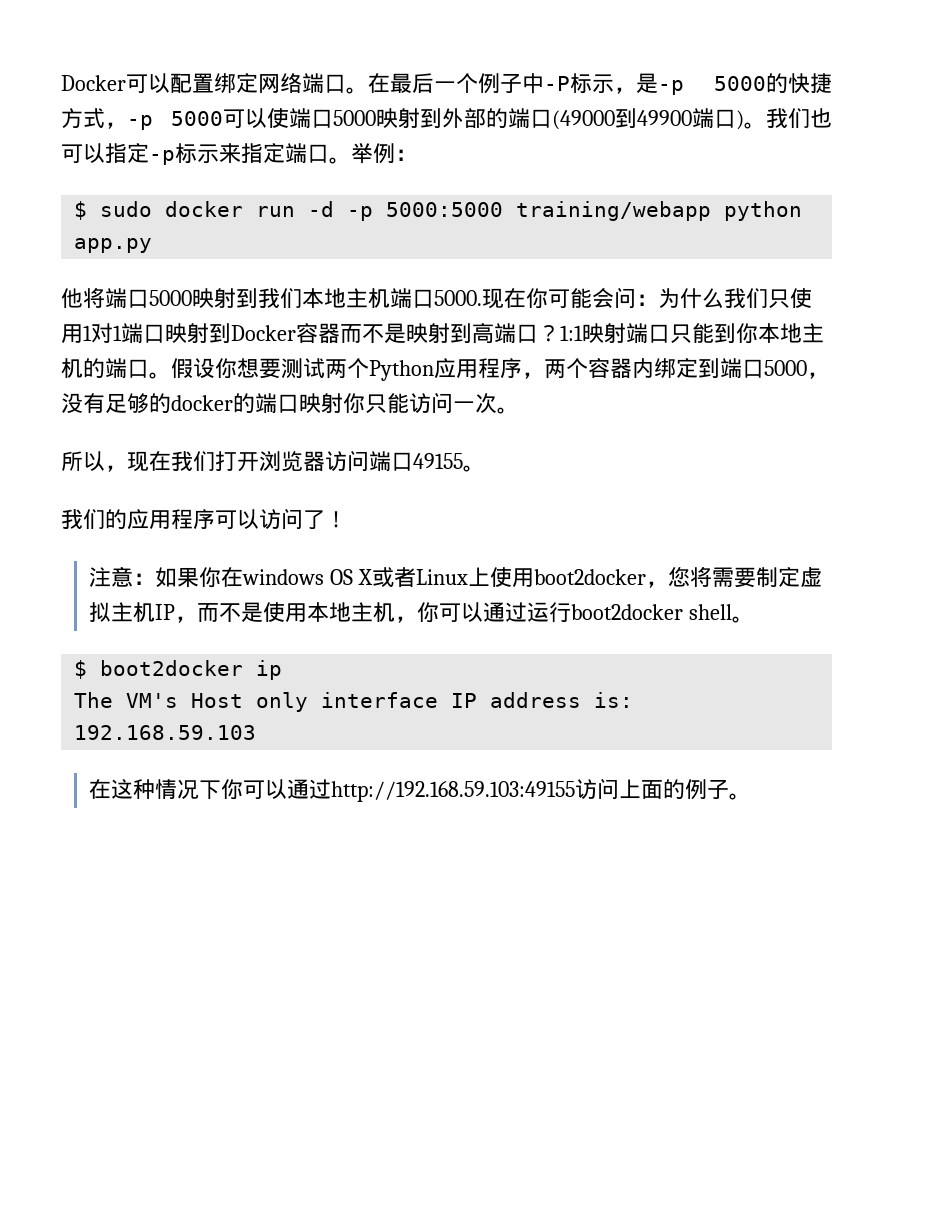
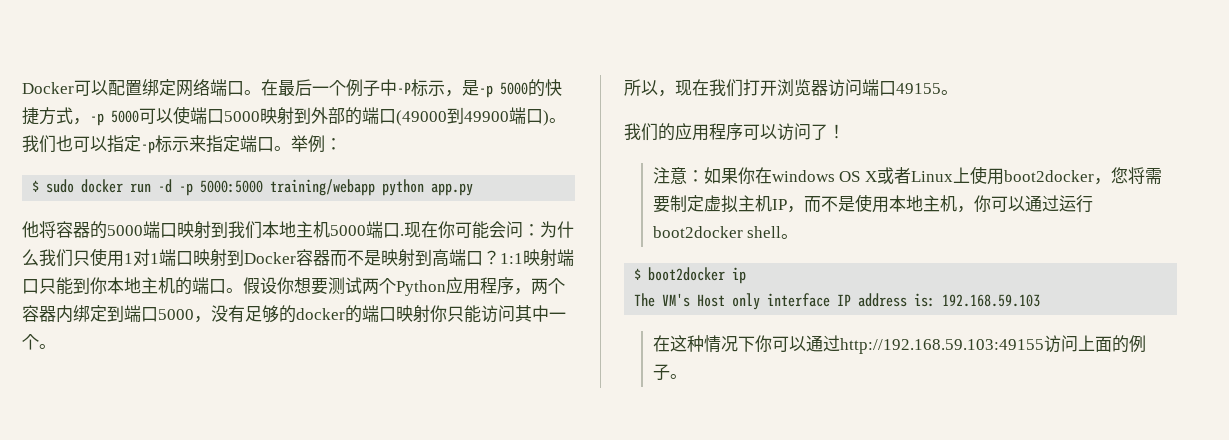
- 他将端口5000映射到我们本地主机端口5000.
+ 他将容器的5000端口映射到我们本地主机5000端口.
- 假设你想要测试两个Python应用程序，两个容器内绑定到端口5000，没有足够的docker的端口映射你只能访问一次。
+ 假设你想要测试两个Python应用程序，两个容器内绑定到端口5000，没有足够的docker的端口映射你只能访问其中一个。

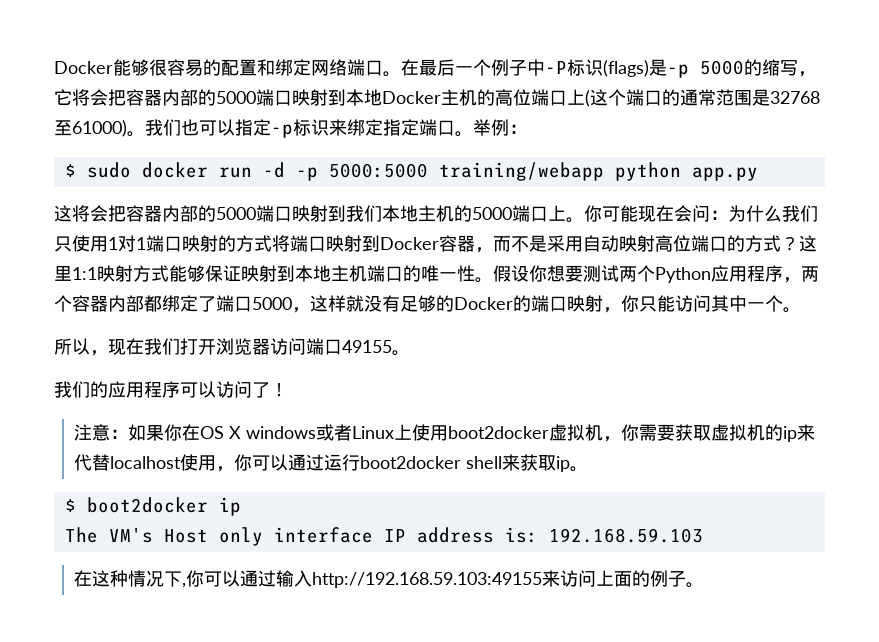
- Docker可以配置绑定网络端口。
+ Docker能够很容易的配置和绑定网络端口。
- 在最后一个例子中-P标示，是-p 5000的快捷方式，-p 5000可以使端口5000映射到外部的端口(49000到49900端口)。
+ 在最后一个例子中-P标识(flags)是-p 5000的缩写，它将会把容器内部的5000端口映射到本地Docker主机的高位端口上(这个端口的通常范围是32768至61000)。
- 我们也可以指定-p标示来指定端口。
+ 我们也可以指定-p标识来绑定指定端口。
- 他将容器的5000端口映射到我们本地主机5000端口.现在你可能会问：为什么我们只使用1对1端口映射到Docker容器而不是映射到高端口？1:1映射端口只能到你本地主机的端口。
+ 这将会把容器内部的5000端口映射到我们本地主机的5000端口上。你可能现在会问：为什么我们只使用1对1端口映射的方式将端口映射到Docker容器，而不是采用自动映射高位端口的方式？这里1:1映射方式能够保证映射到本地主机端口的唯一性。
- 假设你想要测试两个Python应用程序，两个容器内绑定到端口5000，没有足够的docker的端口映射你只能访问其中一个。
+ 假设你想要测试两个Python应用程序，两个容器内部都绑定了端口5000，这样就没有足够的Docker的端口映射，你只能访问其中一个。
- 注意：如果你在windows OS X或者Linux上使用boot2docker，您将需要制定虚拟主机IP，而不是使用本地主机，你可以通过运行boot2docker shell。
+ 注意：如果你在OS X windows或者Linux上使用boot2docker虚拟机，你需要获取虚拟机的ip来代替localhost使用，你可以通过运行boot2docker shell来获取ip。
- 在这种情况下你可以通过http://192.168.59.103:49155访问上面的例子。
+ 在这种情况下,你可以通过输入http://192.168.59.103:49155来访问上面的例子。

